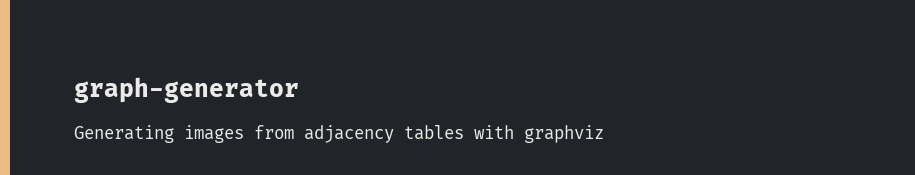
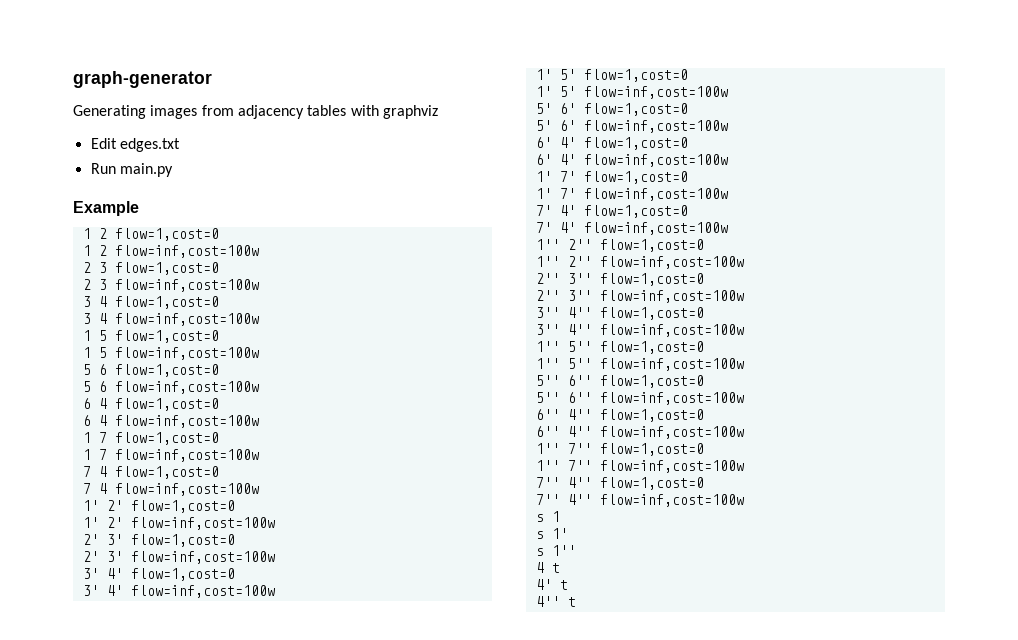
+ Edit edges.txt
+ Run main.py
+ Example
+ 1 2 flow=1,cost=0
+ 1 2 flow=inf,cost=100w
+ 2 3 flow=1,cost=0
+ 2 3 flow=inf,cost=100w
+ 3 4 flow=1,cost=0
+ 3 4 flow=inf,cost=100w
+ 1 5 flow=1,cost=0
+ 1 5 flow=inf,cost=100w
+ 5 6 flow=1,cost=0
+ 5 6 flow=inf,cost=100w
+ 6 4 flow=1,cost=0
+ 6 4 flow=inf,cost=100w
+ 1 7 flow=1,cost=0
+ 1 7 flow=inf,cost=100w
+ 7 4 flow=1,cost=0
+ 7 4 flow=inf,cost=100w
+ 1' 2' flow=1,cost=0
+ 1' 2' flow=inf,cost=100w
+ 2' 3' flow=1,cost=0
+ 2' 3' flow=inf,cost=100w
+ 3' 4' flow=1,cost=0
+ 3' 4' flow=inf,cost=100w
+ 1' 5' flow=1,cost=0
+ 1' 5' flow=inf,cost=100w
+ 5' 6' flow=1,cost=0
+ 5' 6' flow=inf,cost=100w
+ 6' 4' flow=1,cost=0
+ 6' 4' flow=inf,cost=100w
+ 1' 7' flow=1,cost=0
+ 1' 7' flow=inf,cost=100w
+ 7' 4' flow=1,cost=0
+ 7' 4' flow=inf,cost=100w
+ 1'' 2'' flow=1,cost=0
+ 1'' 2'' flow=inf,cost=100w
+ 2'' 3'' flow=1,cost=0
+ 2'' 3'' flow=inf,cost=100w
+ 3'' 4'' flow=1,cost=0
+ 3'' 4'' flow=inf,cost=100w
+ 1'' 5'' flow=1,cost=0
+ 1'' 5'' flow=inf,cost=100w
+ 5'' 6'' flow=1,cost=0
+ 5'' 6'' flow=inf,cost=100w
+ 6'' 4'' flow=1,cost=0
+ 6'' 4'' flow=inf,cost=100w
+ 1'' 7'' flow=1,cost=0
+ 1'' 7'' flow=inf,cost=100w
+ 7'' 4'' flow=1,cost=0
+ 7'' 4'' flow=inf,cost=100w
+ s 1
+ s 1'
+ s 1''
+ 4 t
+ 4' t
+ 4'' t

